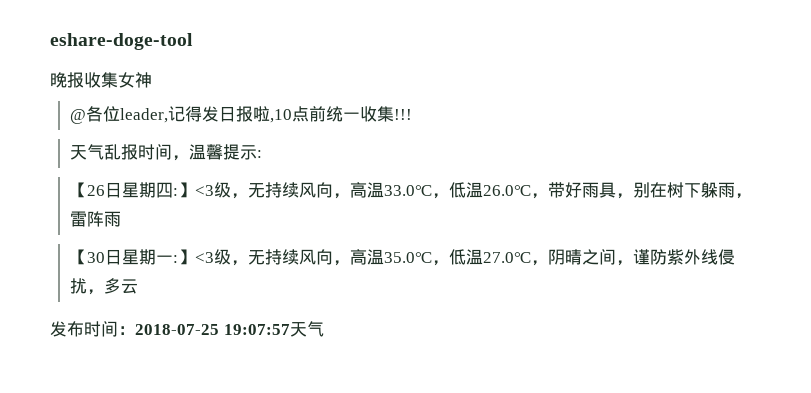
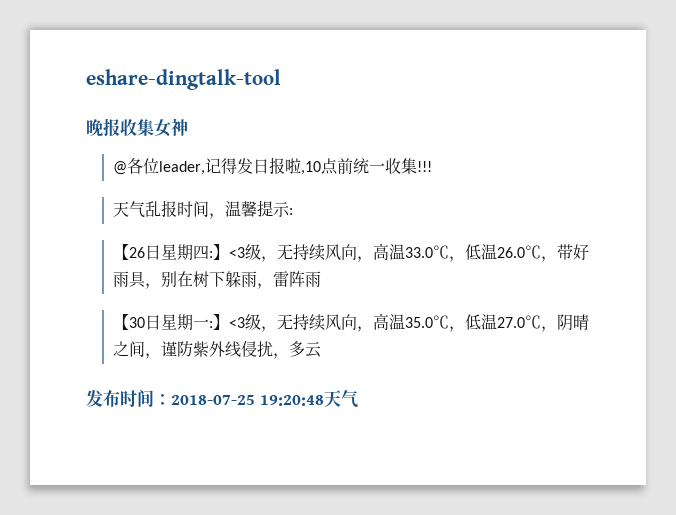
- eshare-doge-tool
+ eshare-dingtalk-tool
- 发布时间：2018-07-25 19:07:57天气
+ 发布时间：2018-07-25 19:20:48天气

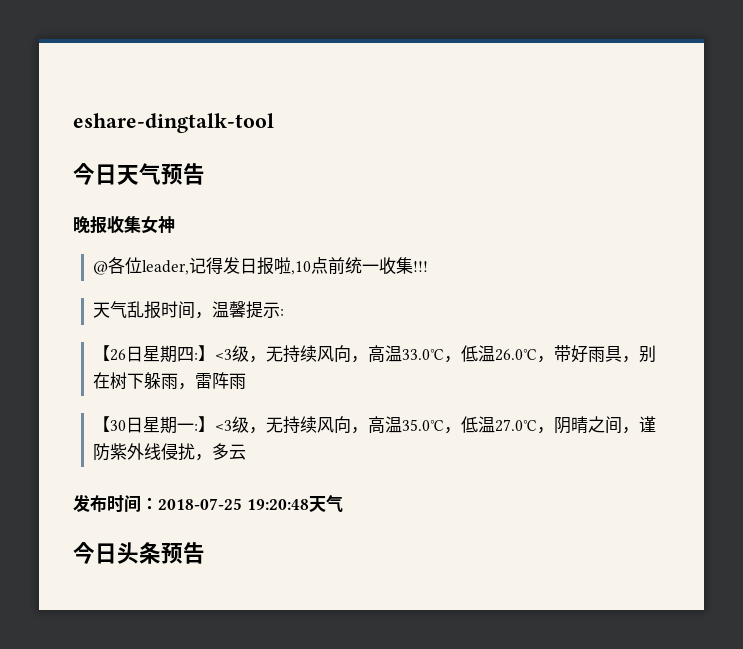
+ 今日天气预告
+ 今日头条预告

